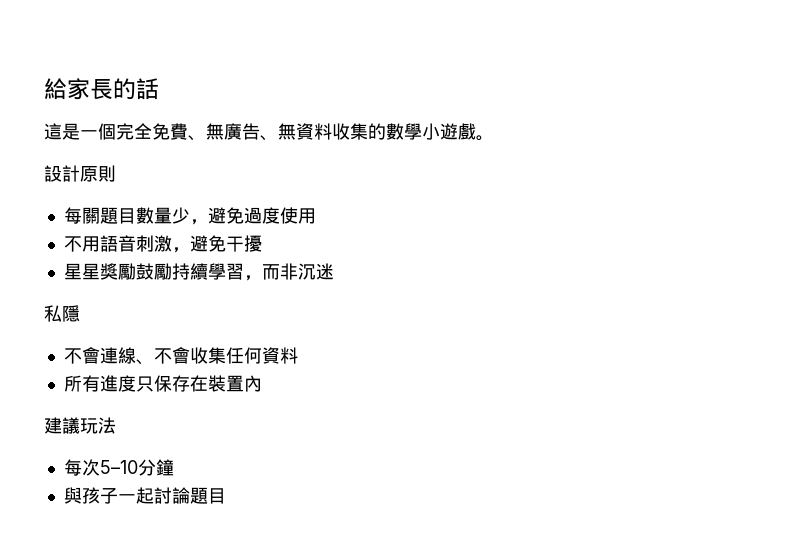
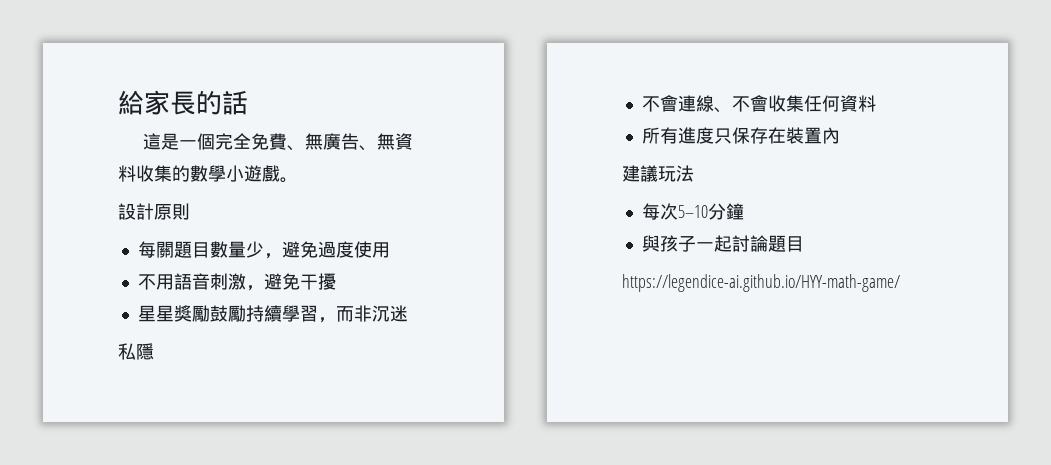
+ https://legendice-ai.github.io/HYY-math-game/

